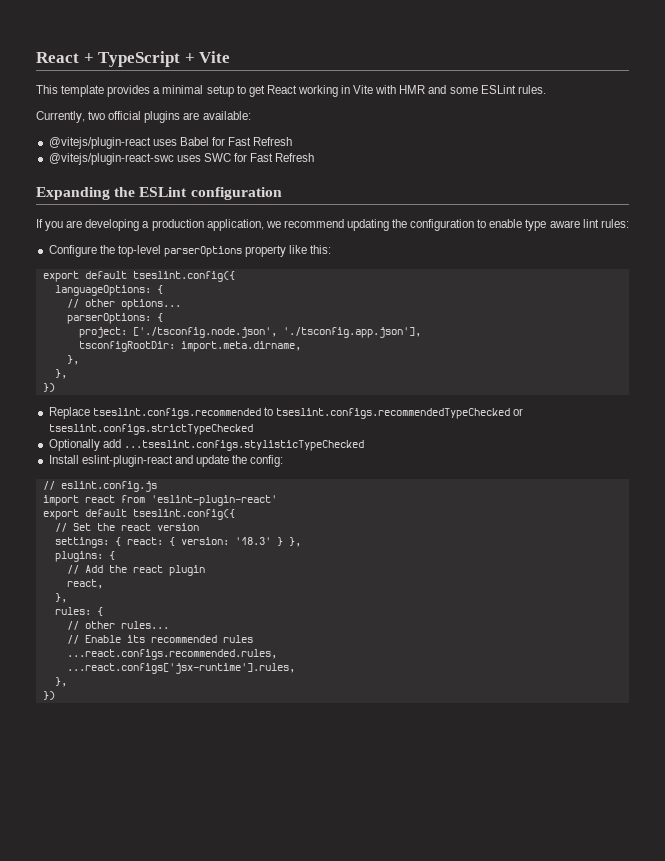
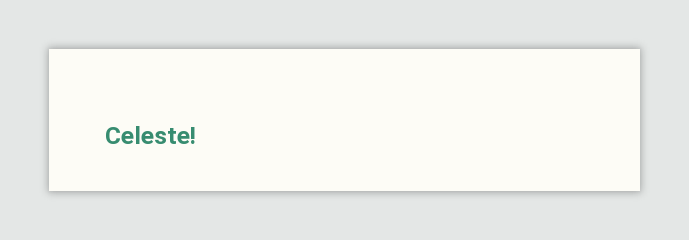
- React + TypeScript + Vite
- This template provides a minimal setup to get React working in Vite with HMR and some ESLint rules.
- Currently, two official plugins are available:
- @vitejs/plugin-react uses Babel for Fast Refresh
- @vitejs/plugin-react-swc uses SWC for Fast Refresh
- Expanding the ESLint configuration
- If you are developing a production application, we recommend updating the configuration to enable type aware lint rules:
- Configure the top-level parserOptions property like this:
- export default tseslint.config({
- languageOptions: {
- // other options...
- parserOptions: {
- project: ['./tsconfig.node.json', './tsconfig.app.json'],
- tsconfigRootDir: import.meta.dirname,
- },
- },
- })
- Replace tseslint.configs.recommended to tseslint.configs.recommendedTypeChecked or tseslint.configs.strictTypeChecked
- Optionally add ...tseslint.configs.stylisticTypeChecked
- Install eslint-plugin-react and update the config:
- // eslint.config.js
- import react from 'eslint-plugin-react'
- export default tseslint.config({
- // Set the react version
- settings: { react: { version: '18.3' } },
- plugins: {
- // Add the react plugin
- react,
- },
- rules: {
- // other rules...
- // Enable its recommended rules
- ...react.configs.recommended.rules,
- ...react.configs['jsx-runtime'].rules,
- },
- })
+ Celeste!

